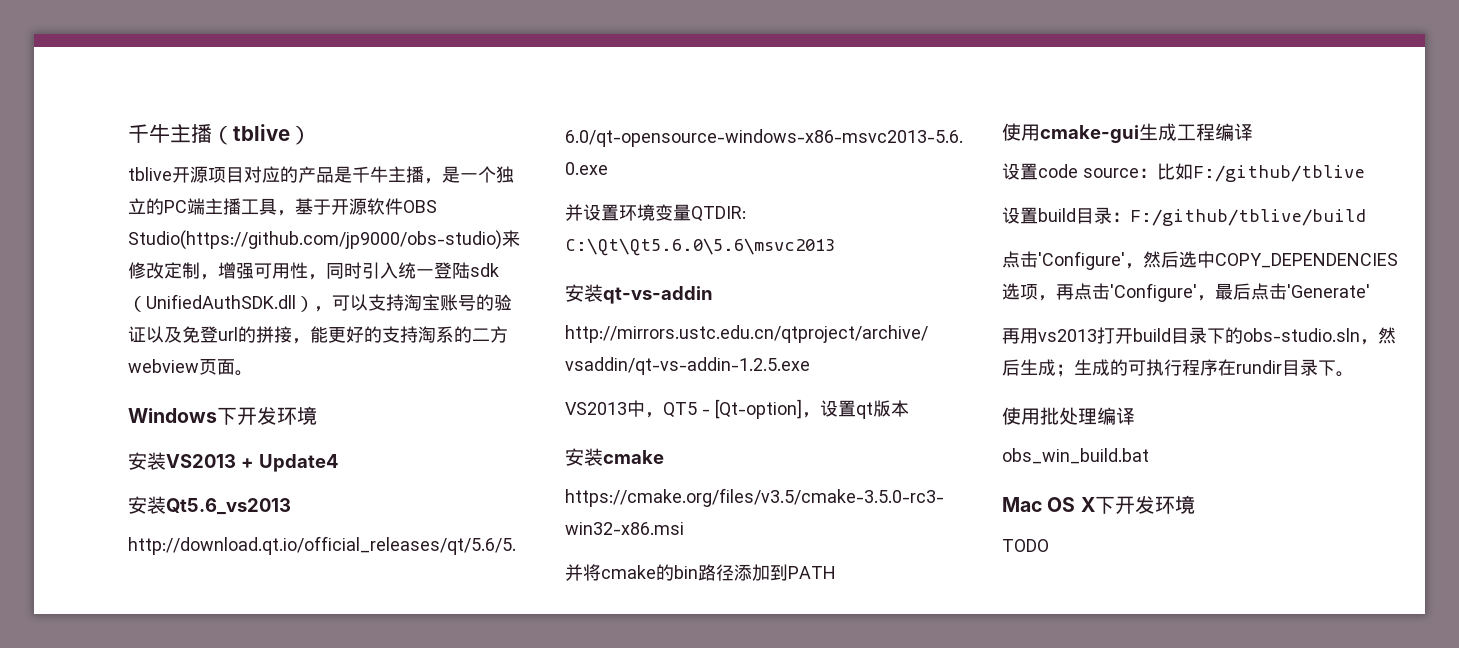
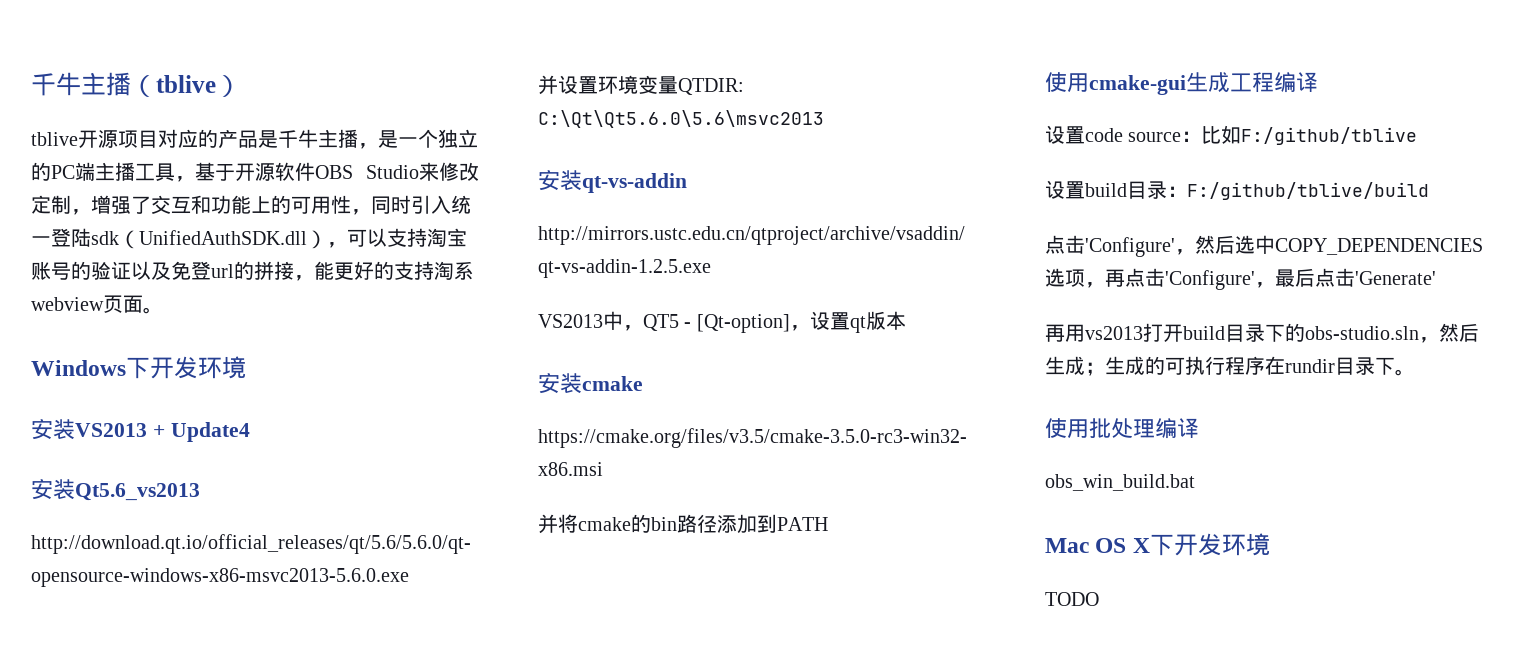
- tblive开源项目对应的产品是千牛主播，是一个独立的PC端主播工具，基于开源软件OBS Studio(https://github.com/jp9000/obs-studio)来修改定制，增强可用性，同时引入统一登陆sdk（UnifiedAuthSDK.dll），可以支持淘宝账号的验证以及免登url的拼接，能更好的支持淘系的二方webview页面。
+ tblive开源项目对应的产品是千牛主播，是一个独立的PC端主播工具，基于开源软件OBS Studio来修改定制，增强了交互和功能上的可用性，同时引入统一登陆sdk（UnifiedAuthSDK.dll），可以支持淘宝账号的验证以及免登url的拼接，能更好的支持淘系webview页面。

